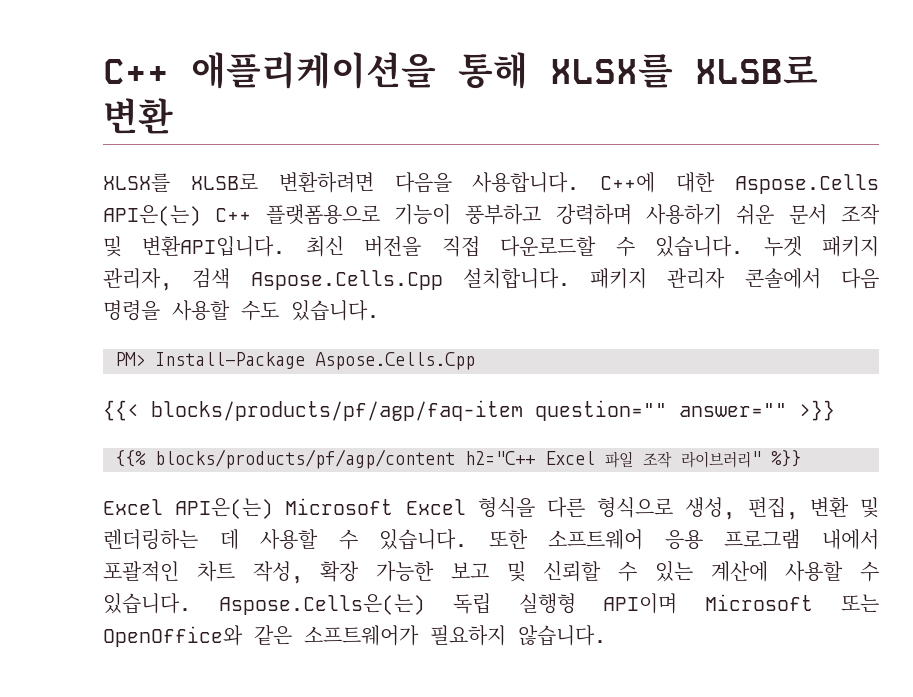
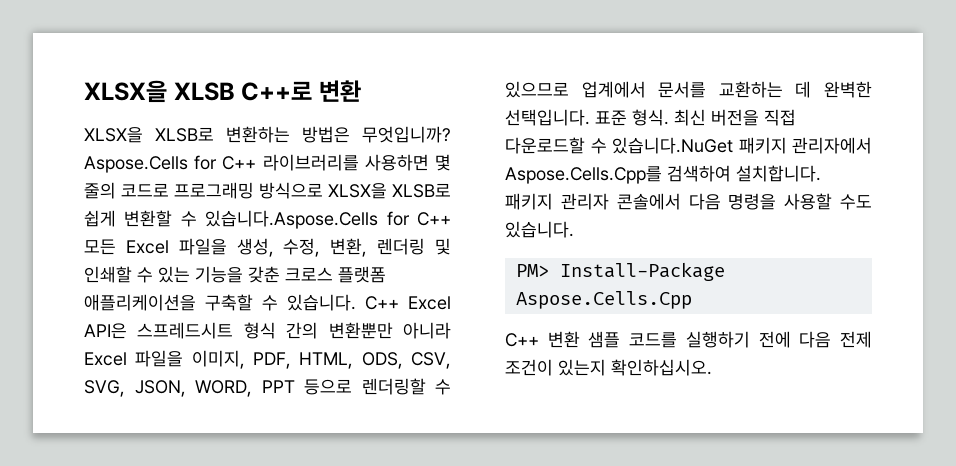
- C++ 애플리케이션을 통해 XLSX를 XLSB로 변환
- XLSX를 XLSB로 변환하려면 다음을 사용합니다. C++에 대한 Aspose.Cells API은(는) C++ 플랫폼용으로 기능이 풍부하고 강력하며 사용하기 쉬운 문서 조작 및 변환API입니다.
+ XLSX을 XLSB C++로 변환
+ XLSX을 XLSB로 변환하는 방법은 무엇입니까? Aspose.Cells for C++ 라이브러리를 사용하면 몇 줄의 코드로 프로그래밍 방식으로 XLSX을 XLSB로 쉽게 변환할 수 있습니다.Aspose.Cells for C++ 모든 Excel 파일을 생성, 수정, 변환, 렌더링 및 인쇄할 수 있는 기능을 갖춘 크로스 플랫폼 애플리케이션을 구축할 수 있습니다. C++ Excel API은 스프레드시트 형식 간의 변환뿐만 아니라 Excel 파일을 이미지, PDF, HTML, ODS, CSV, SVG, JSON, WORD, PPT 등으로 렌더링할 수 있으므로 업계에서 문서를 교환하는 데 완벽한 선택입니다. 표준 형식.
- 최신 버전을 직접 다운로드할 수 있습니다. 누겟 패키지 관리자, 검색 Aspose.Cells.Cpp 설치합니다.
+ 최신 버전을 직접 다운로드할 수 있습니다.NuGet 패키지 관리자에서 Aspose.Cells.Cpp를 검색하여 설치합니다.
- {{< blocks/products/pf/agp/faq-item question="" answer="" >}}
- {{% blocks/products/pf/agp/content h2="C++ Excel 파일 조작 라이브러리" %}}
- Excel API은(는) Microsoft Excel 형식을 다른 형식으로 생성, 편집, 변환 및 렌더링하는 데 사용할 수 있습니다. 또한 소프트웨어 응용 프로그램 내에서 포괄적인 차트 작성, 확장 가능한 보고 및 신뢰할 수 있는 계산에 사용할 수 있습니다. Aspose.Cells은(는) 독립 실행형 API이며 Microsoft 또는 OpenOffice와 같은 소프트웨어가 필요하지 않습니다.
+ C++ 변환 샘플 코드를 실행하기 전에 다음 전제 조건이 있는지 확인하십시오.

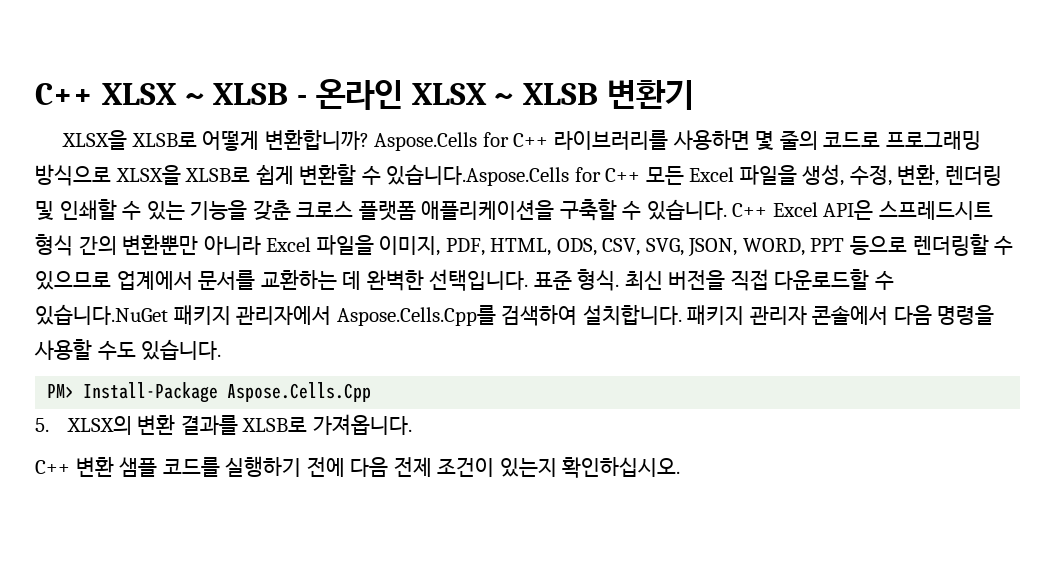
- XLSX을 XLSB C++로 변환
- XLSX을 XLSB로 변환하는 방법은 무엇입니까?
+ C++ XLSX ~ XLSB - 온라인 XLSX ~ XLSB 변환기
+ XLSX을 XLSB로 어떻게 변환합니까?
+ 5. XLSX의 변환 결과를 XLSB로 가져옵니다.

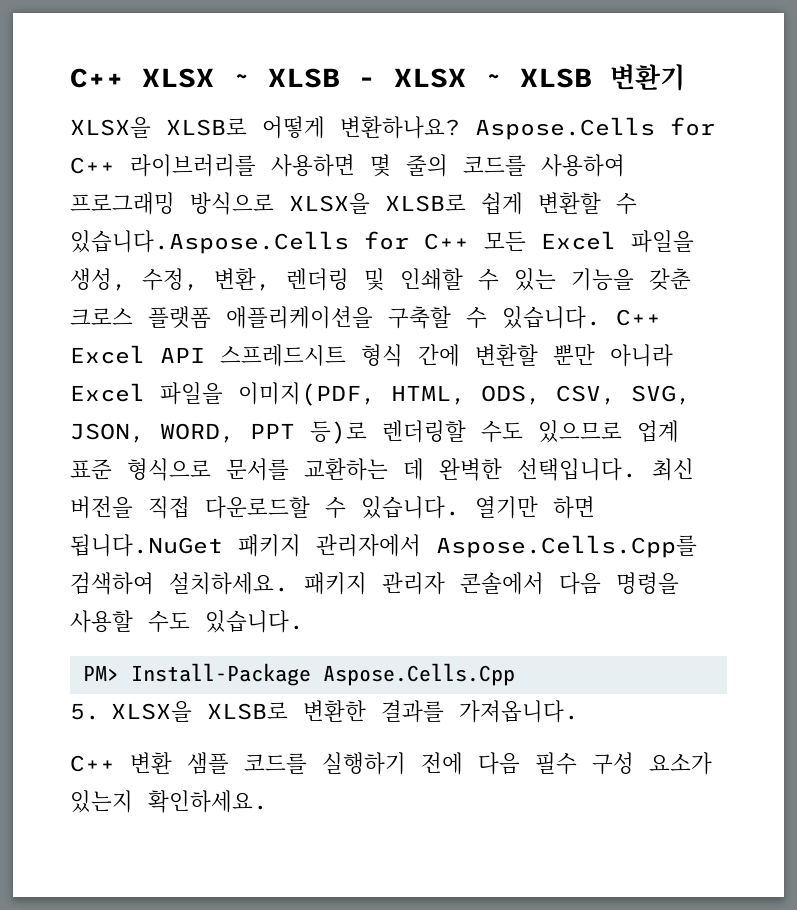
- C++ XLSX ~ XLSB - 온라인 XLSX ~ XLSB 변환기
+ C++ XLSX ~ XLSB - XLSX ~ XLSB 변환기
- XLSX을 XLSB로 어떻게 변환합니까?
+ XLSX을 XLSB로 어떻게 변환하나요?
- Aspose.Cells for C++ 라이브러리를 사용하면 몇 줄의 코드로 프로그래밍 방식으로 XLSX을 XLSB로 쉽게 변환할 수 있습니다.Aspose.Cells for C++ 모든 Excel 파일을 생성, 수정, 변환, 렌더링 및 인쇄할 수 있는 기능을 갖춘 크로스 플랫폼 애플리케이션을 구축할 수 있습니다.
+ Aspose.Cells for C++ 라이브러리를 사용하면 몇 줄의 코드를 사용하여 프로그래밍 방식으로 XLSX을 XLSB로 쉽게 변환할 수 있습니다.Aspose.Cells for C++ 모든 Excel 파일을 생성, 수정, 변환, 렌더링 및 인쇄할 수 있는 기능을 갖춘 크로스 플랫폼 애플리케이션을 구축할 수 있습니다.
- C++ Excel API은 스프레드시트 형식 간의 변환뿐만 아니라 Excel 파일을 이미지, PDF, HTML, ODS, CSV, SVG, JSON, WORD, PPT 등으로 렌더링할 수 있으므로 업계에서 문서를 교환하는 데 완벽한 선택입니다.
+ C++ Excel API 스프레드시트 형식 간에 변환할 뿐만 아니라 Excel 파일을 이미지(PDF, HTML, ODS, CSV, SVG, JSON, WORD, PPT 등)로 렌더링할 수도 있으므로 업계 표준 형식으로 문서를 교환하는 데 완벽한 선택입니다.
- 표준 형식.
- 최신 버전을 직접 다운로드할 수 있습니다.NuGet 패키지 관리자에서 Aspose.Cells.Cpp를 검색하여 설치합니다.
+ 최신 버전을 직접 다운로드할 수 있습니다. 열기만 하면 됩니다.NuGet 패키지 관리자에서 Aspose.Cells.Cpp를 검색하여 설치하세요.
- 5. XLSX의 변환 결과를 XLSB로 가져옵니다.
+ 5. XLSX을 XLSB로 변환한 결과를 가져옵니다.
- C++ 변환 샘플 코드를 실행하기 전에 다음 전제 조건이 있는지 확인하십시오.
+ C++ 변환 샘플 코드를 실행하기 전에 다음 필수 구성 요소가 있는지 확인하세요.

